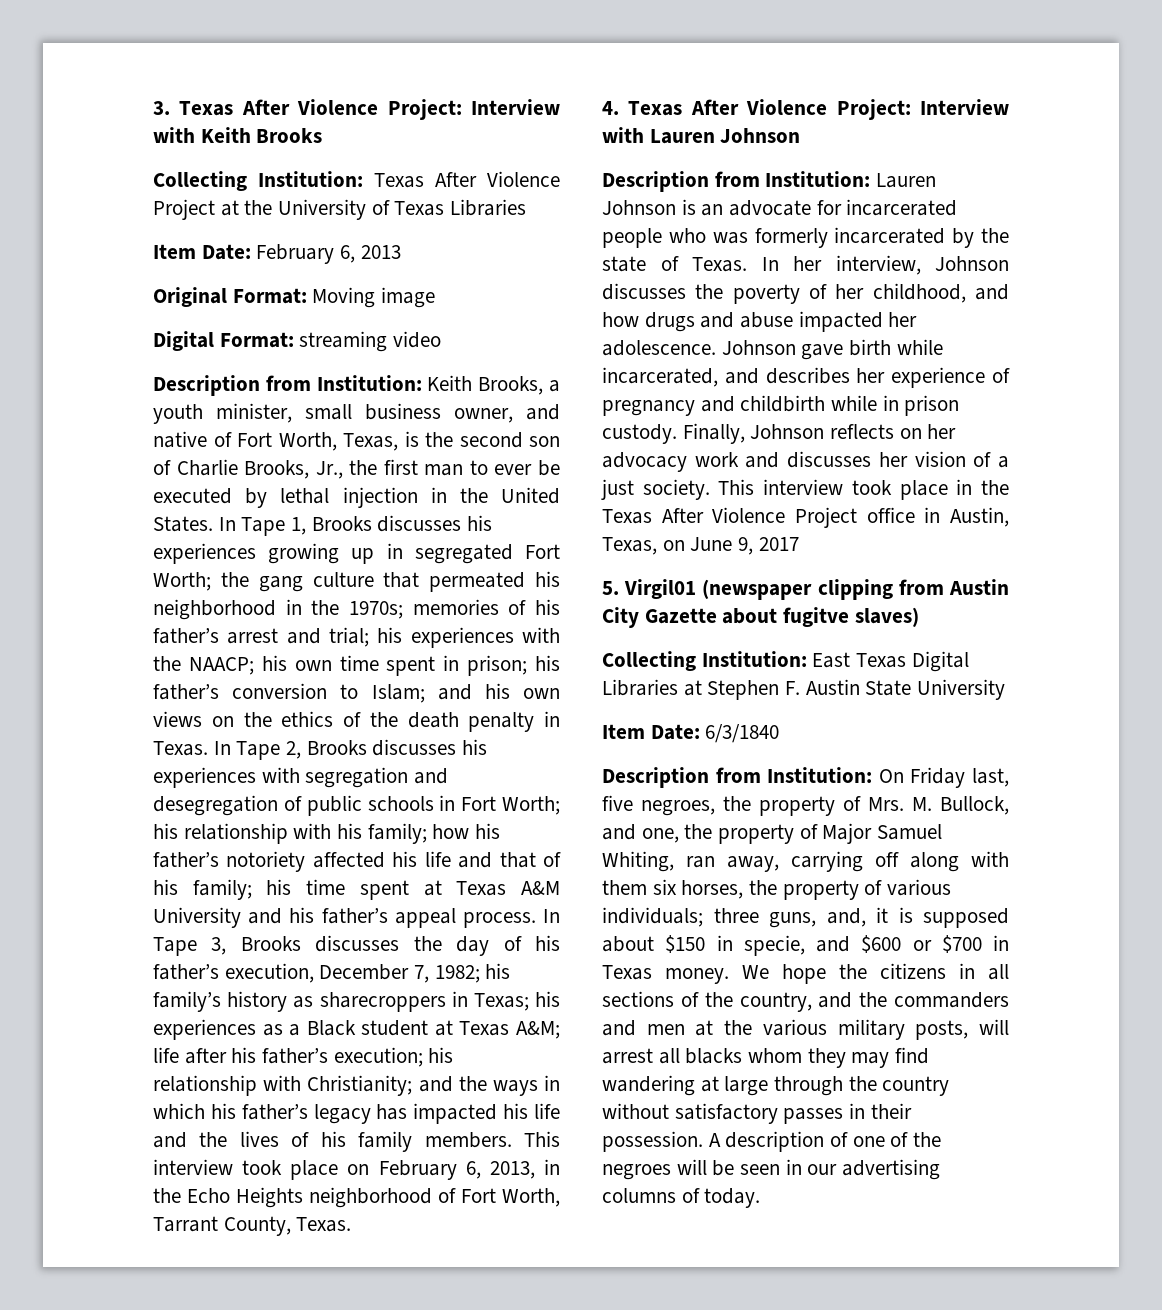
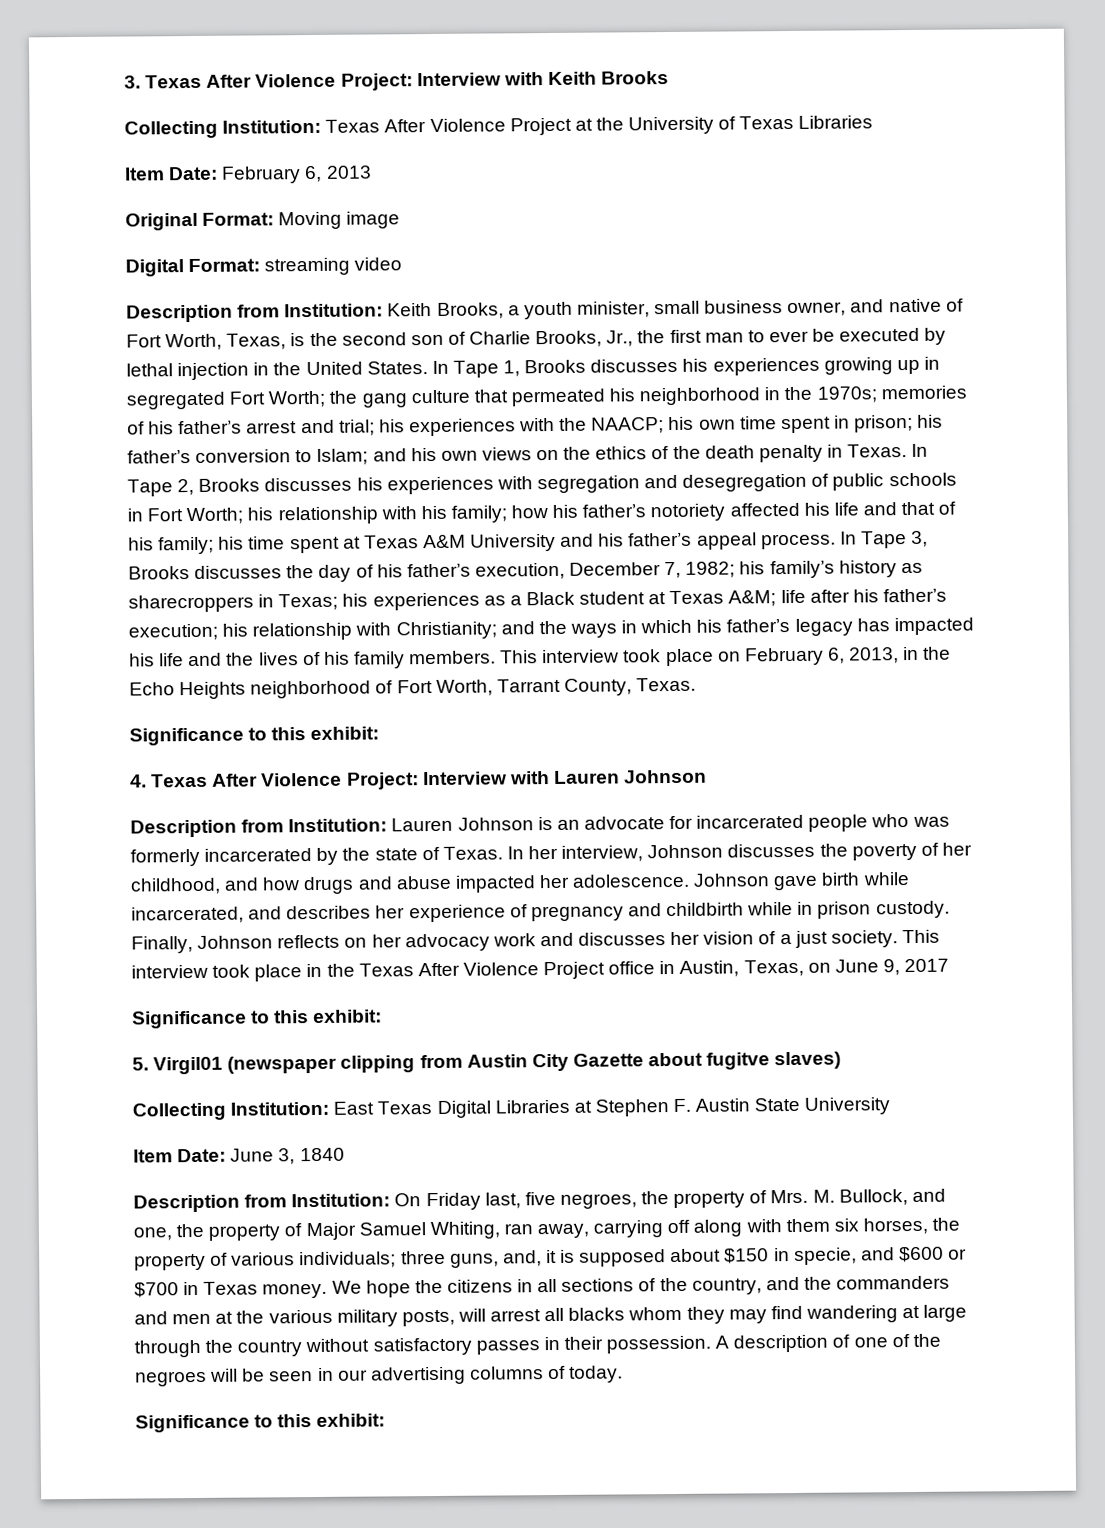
  This interview took place on February 6, 2013, in the Echo Heights neighborhood of Fort Worth, Tarrant County, Texas.
+ Significance to this exhibit:
  This interview took place in the Texas After Violence Project office in Austin, Texas, on June 9, 2017
+ Significance to this exhibit:
- Item Date: 6/3/1840
+ Item Date: June 3, 1840
  A description of one of the negroes will be seen in our advertising columns of today.
+ Significance to this exhibit:

